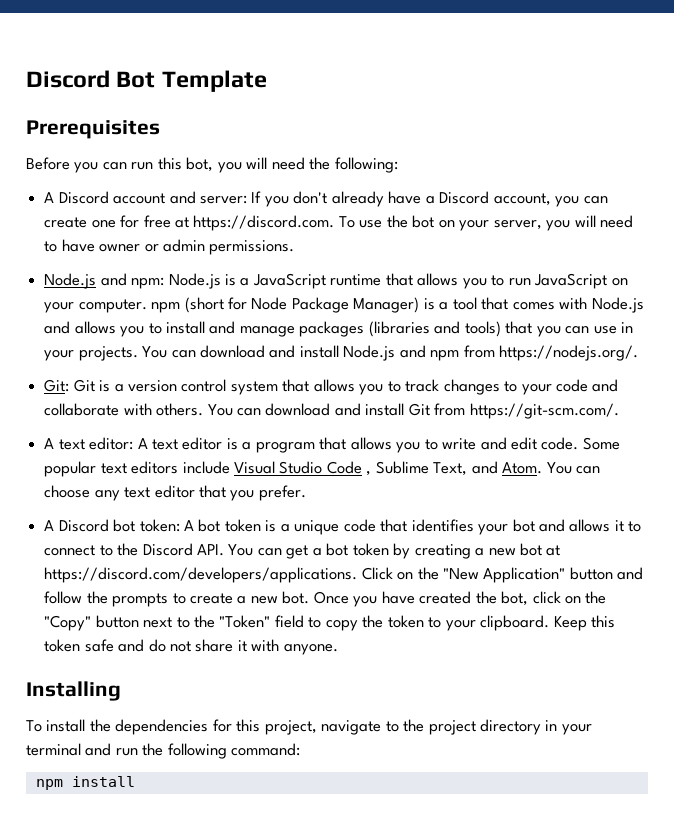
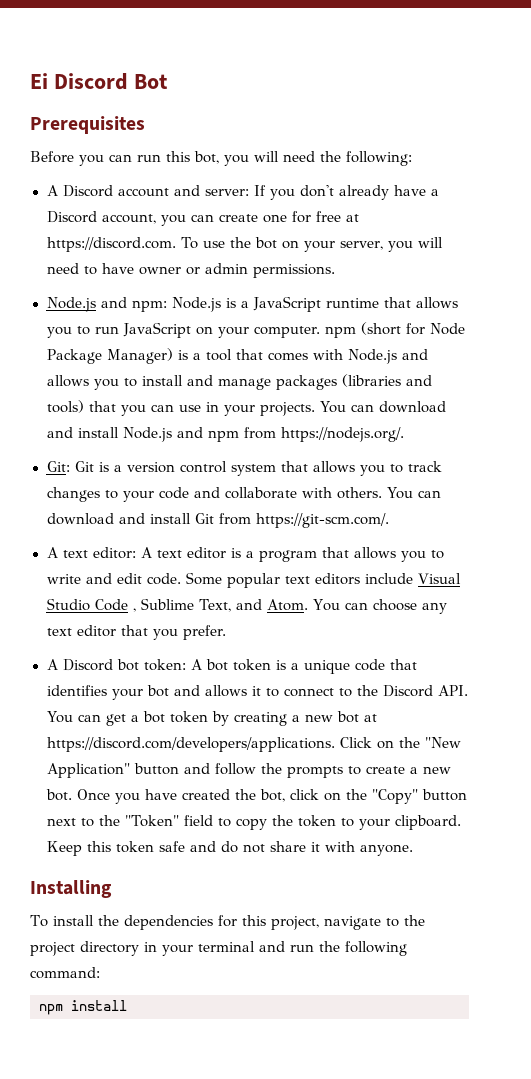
- Discord Bot Template
+ Ei Discord Bot

